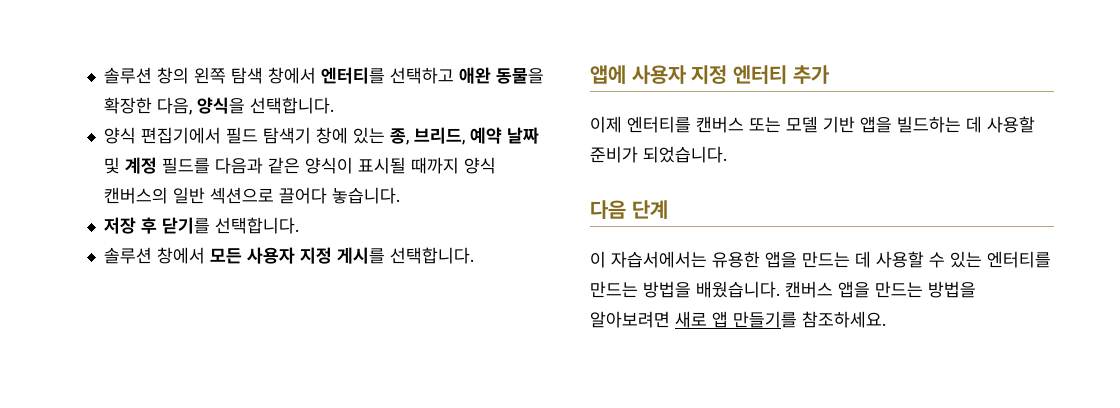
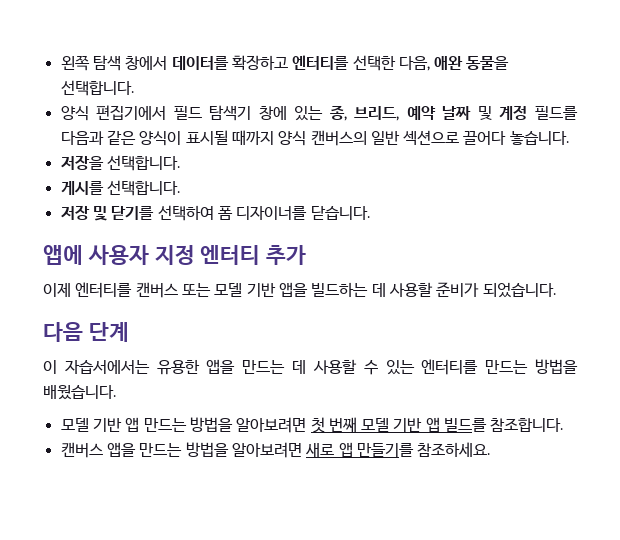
- 솔루션 창의 왼쪽 탐색 창에서 엔터티를 선택하고 애완 동물을 확장한 다음, 양식을 선택합니다.
+ 왼쪽 탐색 창에서 데이터를 확장하고 엔터티를 선택한 다음, 애완 동물을 선택합니다.
- 저장 후 닫기를 선택합니다.
- 솔루션 창에서 모든 사용자 지정 게시를 선택합니다.
+ 저장을 선택합니다.
+ 게시를 선택합니다.
+ 저장 및 닫기를 선택하여 폼 디자이너를 닫습니다.
- 이 자습서에서는 유용한 앱을 만드는 데 사용할 수 있는 엔터티를 만드는 방법을 배웠습니다. 캔버스 앱을 만드는 방법을 알아보려면 새로 앱 만들기를 참조하세요.
+ 이 자습서에서는 유용한 앱을 만드는 데 사용할 수 있는 엔터티를 만드는 방법을 배웠습니다.
+ 모델 기반 앱 만드는 방법을 알아보려면 첫 번째 모델 기반 앱 빌드를 참조합니다.
+ 캔버스 앱을 만드는 방법을 알아보려면 새로 앱 만들기를 참조하세요.

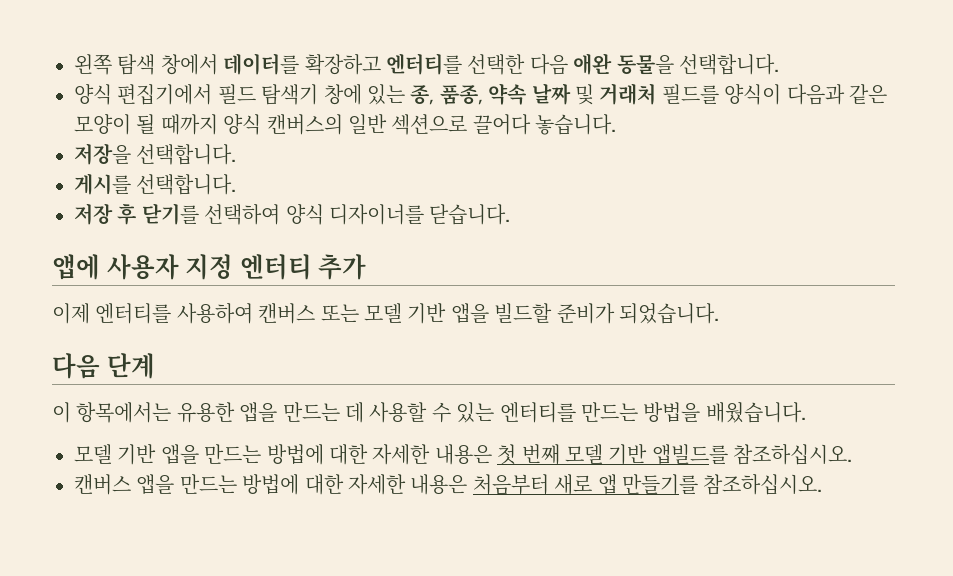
- 왼쪽 탐색 창에서 데이터를 확장하고 엔터티를 선택한 다음, 애완 동물을 선택합니다.
+ 왼쪽 탐색 창에서 데이터를 확장하고 엔터티를 선택한 다음 애완 동물을 선택합니다.
- 양식 편집기에서 필드 탐색기 창에 있는 종, 브리드, 예약 날짜 및 계정 필드를 다음과 같은 양식이 표시될 때까지 양식 캔버스의 일반 섹션으로 끌어다 놓습니다.
+ 양식 편집기에서 필드 탐색기 창에 있는 종, 품종, 약속 날짜 및 거래처 필드를 양식이 다음과 같은 모양이 될 때까지 양식 캔버스의 일반 섹션으로 끌어다 놓습니다.
- 저장 및 닫기를 선택하여 폼 디자이너를 닫습니다.
+ 저장 후 닫기를 선택하여 양식 디자이너를 닫습니다.
- 이제 엔터티를 캔버스 또는 모델 기반 앱을 빌드하는 데 사용할 준비가 되었습니다.
+ 이제 엔터티를 사용하여 캔버스 또는 모델 기반 앱을 빌드할 준비가 되었습니다.
- 이 자습서에서는 유용한 앱을 만드는 데 사용할 수 있는 엔터티를 만드는 방법을 배웠습니다.
+ 이 항목에서는 유용한 앱을 만드는 데 사용할 수 있는 엔터티를 만드는 방법을 배웠습니다.
- 모델 기반 앱 만드는 방법을 알아보려면 첫 번째 모델 기반 앱 빌드를 참조합니다.
+ 모델 기반 앱을 만드는 방법에 대한 자세한 내용은 첫 번째 모델 기반 앱빌드를 참조하십시오.
- 캔버스 앱을 만드는 방법을 알아보려면 새로 앱 만들기를 참조하세요.
+ 캔버스 앱을 만드는 방법에 대한 자세한 내용은 처음부터 새로 앱 만들기를 참조하십시오.

